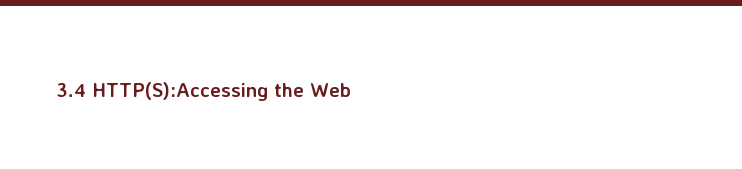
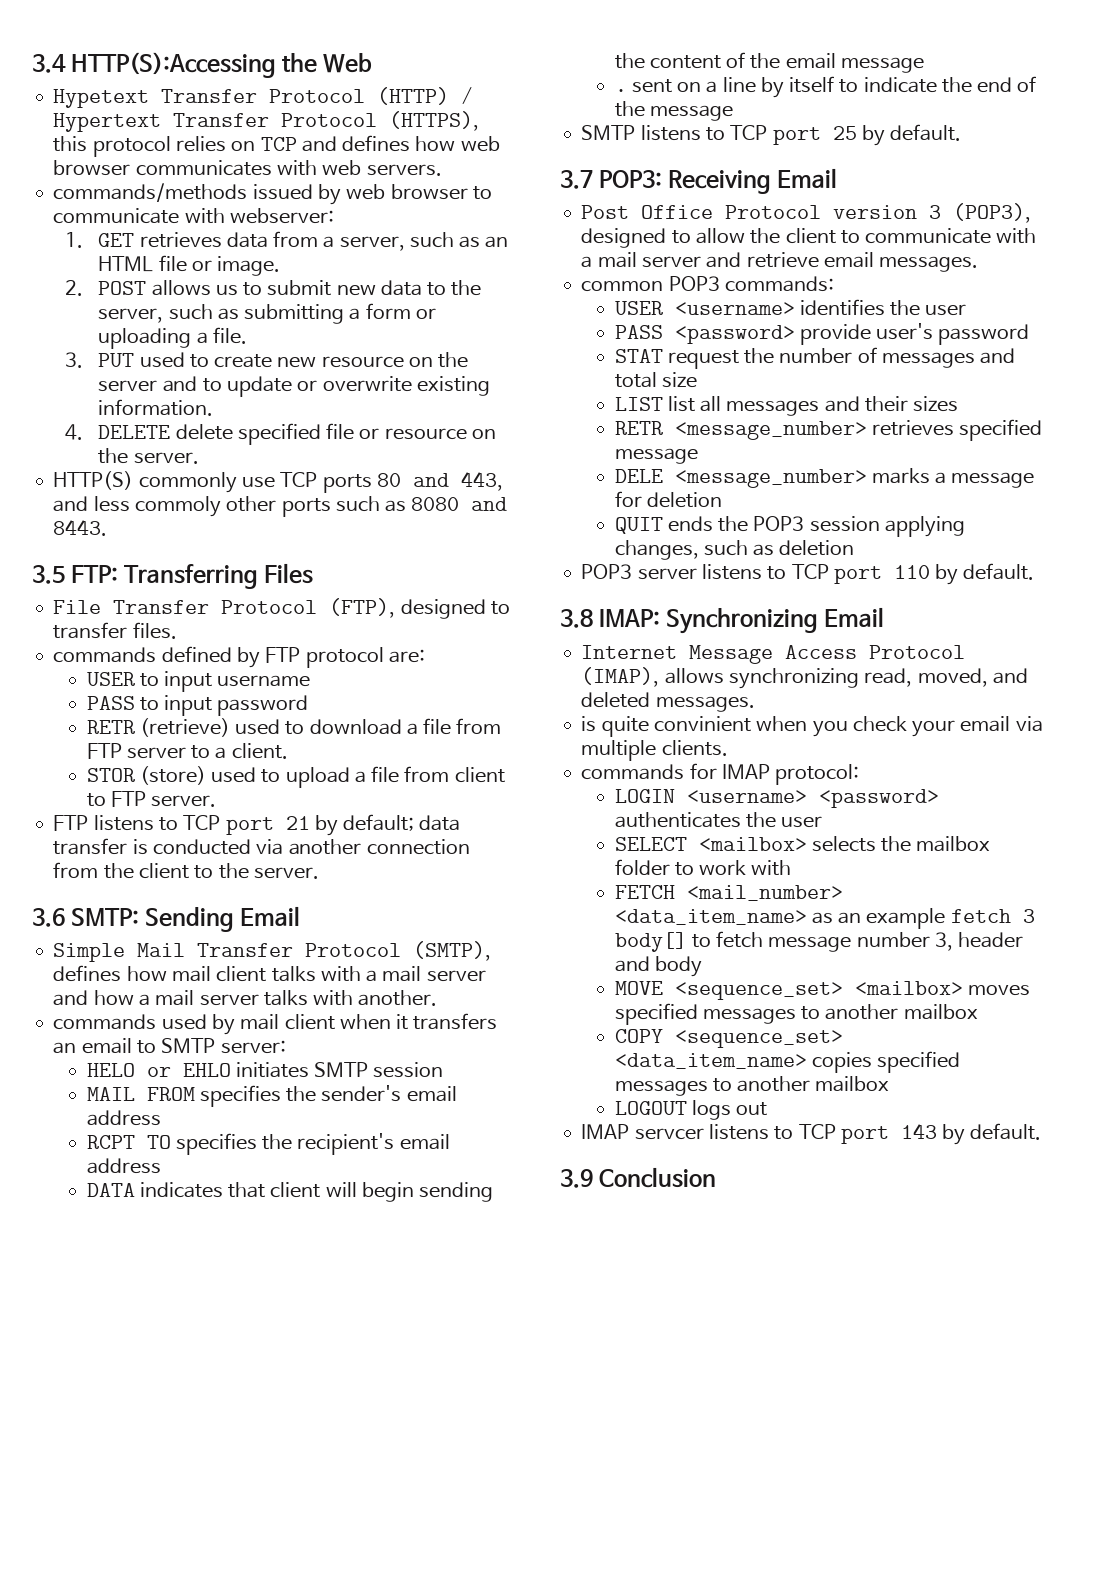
+ Hypetext Transfer Protocol (HTTP) / Hypertext Transfer Protocol (HTTPS), this protocol relies on TCP and defines how web browser communicates with web servers.
+ commands/methods issued by web browser to communicate with webserver:
+ 1. GET retrieves data from a server, such as an HTML file or image.
+ 2. POST allows us to submit new data to the server, such as submitting a form or uploading a file.
+ 3. PUT used to create new resource on the server and to update or overwrite existing information.
+ 4. DELETE delete specified file or resource on the server.
+ HTTP(S) commonly use TCP ports 80 and 443, and less commoly other ports such as 8080 and 8443.
+ 3.5 FTP: Transferring Files
+ File Transfer Protocol (FTP), designed to transfer files.
+ commands defined by FTP protocol are:
+ USER to input username
+ PASS to input password
+ RETR (retrieve) used to download a file from FTP server to a client.
+ STOR (store) used to upload a file from client to FTP server.
+ FTP listens to TCP port 21 by default; data transfer is conducted via another connection from the client to the server.
+ 3.6 SMTP: Sending Email
+ Simple Mail Transfer Protocol (SMTP), defines how mail client talks with a mail server and how a mail server talks with another.
+ commands used by mail client when it transfers an email to SMTP server:
+ HELO or EHLO initiates SMTP session
+ MAIL FROM specifies the sender's email address
+ RCPT TO specifies the recipient's email address
+ DATA indicates that client will begin sending the content of the email message
+ . sent on a line by itself to indicate the end of the message
+ SMTP listens to TCP port 25 by default.
+ 3.7 POP3: Receiving Email
+ Post Office Protocol version 3 (POP3), designed to allow the client to communicate with a mail server and retrieve email messages.
+ common POP3 commands:
+ USER <username> identifies the user
+ PASS <password> provide user's password
+ STAT request the number of messages and total size
+ LIST list all messages and their sizes
+ RETR <message_number> retrieves specified message
+ DELE <message_number> marks a message for deletion
+ QUIT ends the POP3 session applying changes, such as deletion
+ POP3 server listens to TCP port 110 by default.
+ 3.8 IMAP: Synchronizing Email
+ Internet Message Access Protocol (IMAP), allows synchronizing read, moved, and deleted messages.
+ is quite convinient when you check your email via multiple clients.
+ commands for IMAP protocol:
+ LOGIN <username> <password> authenticates the user
+ SELECT <mailbox> selects the mailbox folder to work with
+ FETCH <mail_number> <data_item_name> as an example fetch 3 body[] to fetch message number 3, header and body
+ MOVE <sequence_set> <mailbox> moves specified messages to another mailbox
+ COPY <sequence_set> <data_item_name> copies specified messages to another mailbox
+ LOGOUT logs out
+ IMAP servcer listens to TCP port 143 by default.
+ 3.9 Conclusion

